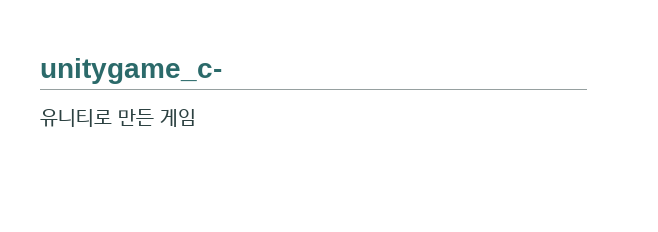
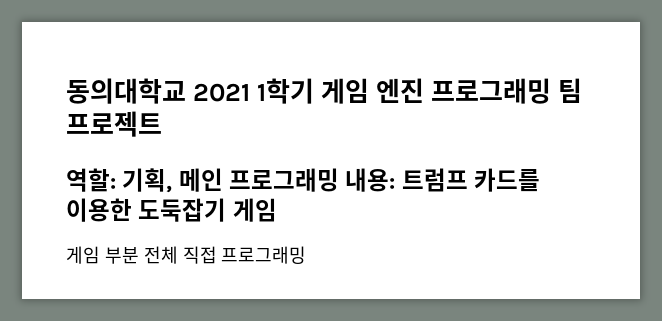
- unitygame_c-
- 유니티로 만든 게임
+ 동의대학교 2021 1학기 게임 엔진 프로그래밍 팀 프로젝트
+ 역할: 기획, 메인 프로그래밍 내용: 트럼프 카드를 이용한 도둑잡기 게임
+ 게임 부분 전체 직접 프로그래밍

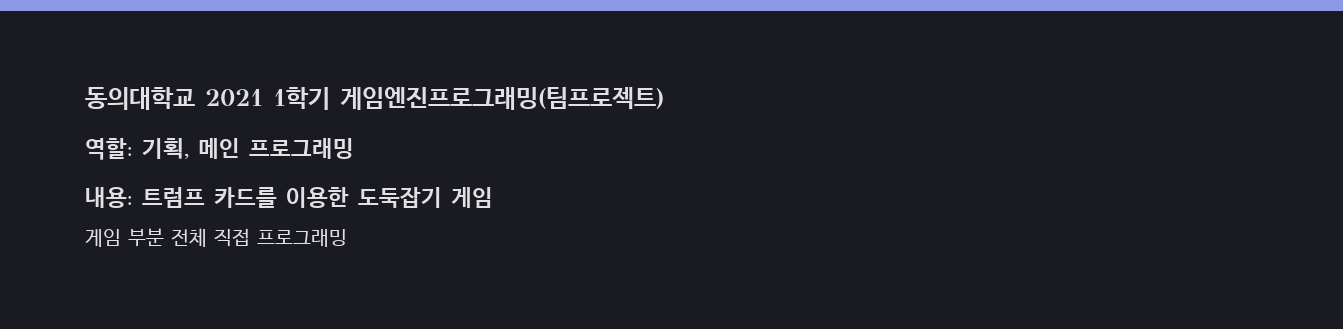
- 동의대학교 2021 1학기 게임 엔진 프로그래밍 팀 프로젝트
+ 동의대학교 2021 1학기 게임엔진프로그래밍(팀프로젝트)
- 역할: 기획, 메인 프로그래밍 내용: 트럼프 카드를 이용한 도둑잡기 게임
+ 역할: 기획, 메인 프로그래밍
+ 내용: 트럼프 카드를 이용한 도둑잡기 게임

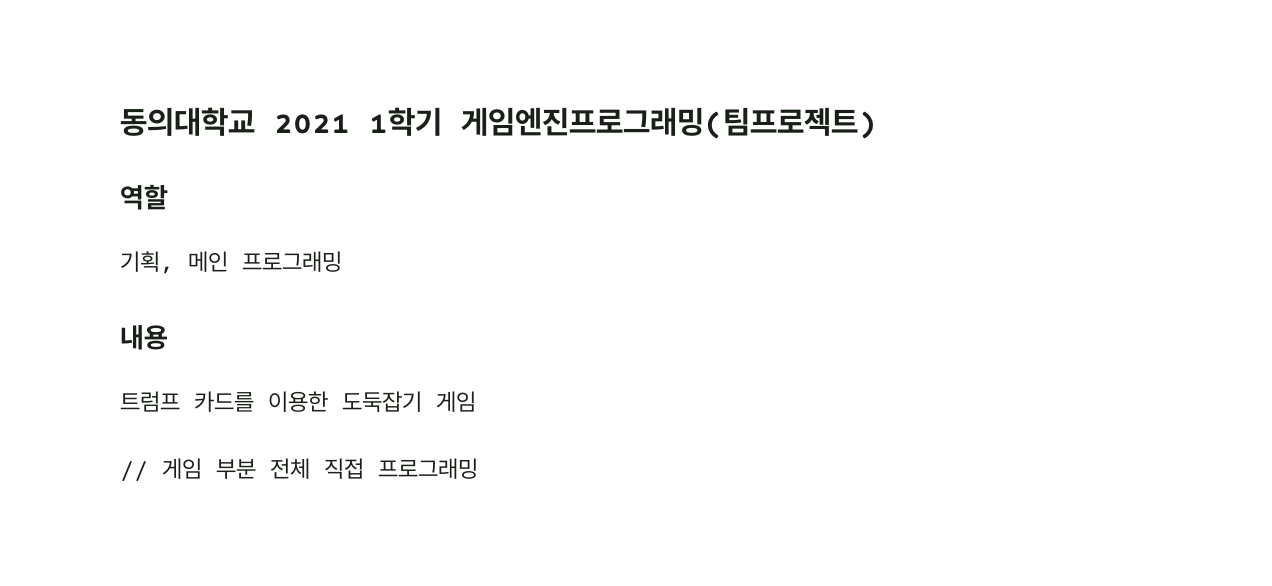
- 역할: 기획, 메인 프로그래밍
+ 역할
+ 기획, 메인 프로그래밍
- 내용: 트럼프 카드를 이용한 도둑잡기 게임
+ 내용
+ 트럼프 카드를 이용한 도둑잡기 게임
- 게임 부분 전체 직접 프로그래밍
+ // 게임 부분 전체 직접 프로그래밍

